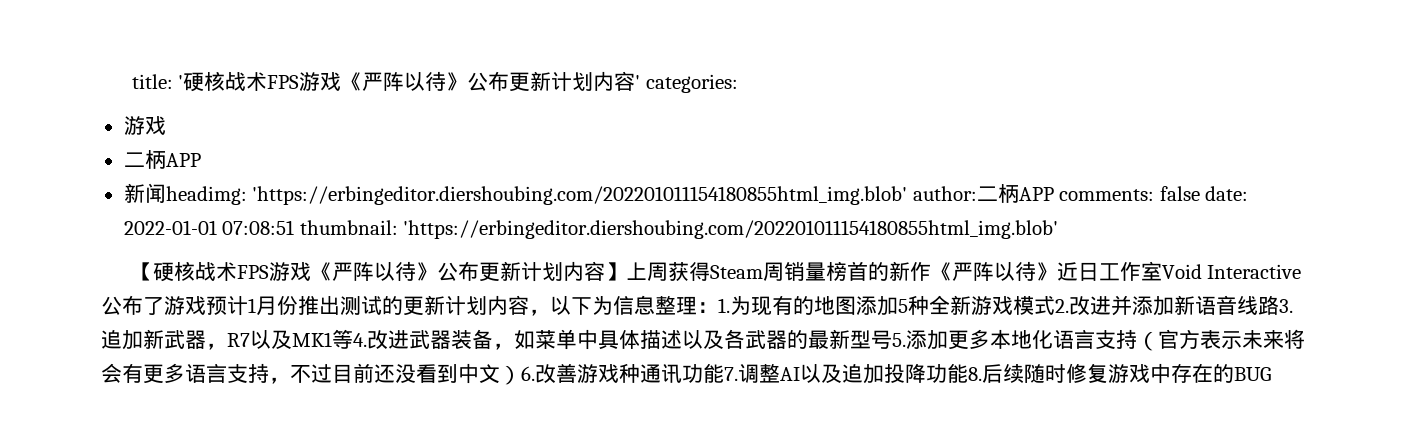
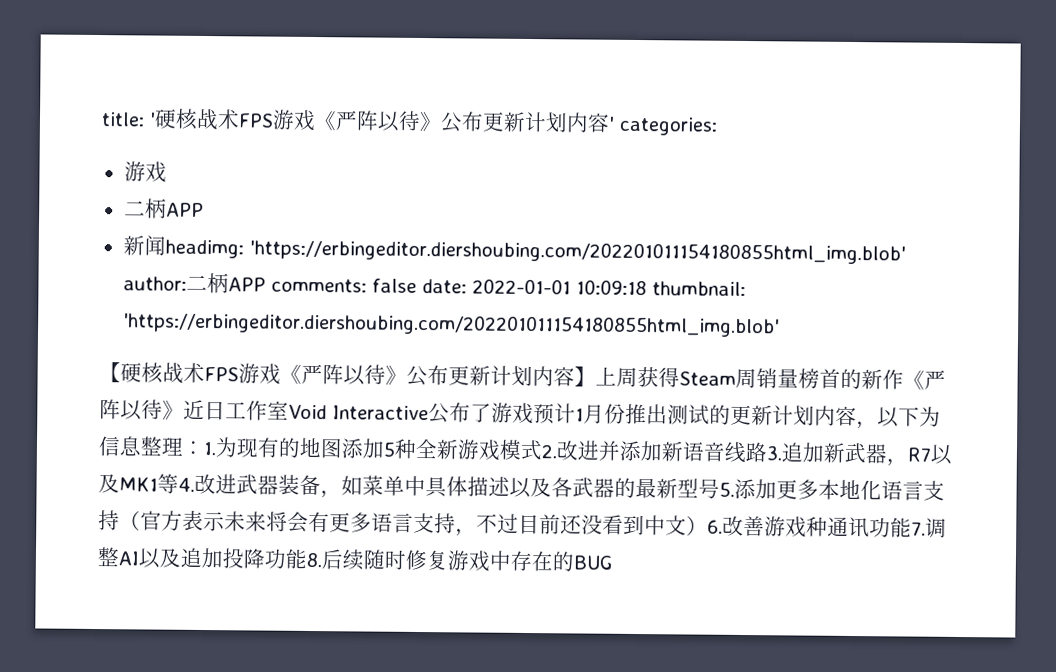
- 新闻headimg: 'https://erbingeditor.diershoubing.com/202201011154180855html_img.blob' author:二柄APP comments: false date: 2022-01-01 07:08:51 thumbnail: 'https://erbingeditor.diershoubing.com/202201011154180855html_img.blob'
+ 新闻headimg: 'https://erbingeditor.diershoubing.com/202201011154180855html_img.blob' author:二柄APP comments: false date: 2022-01-01 10:09:18 thumbnail: 'https://erbingeditor.diershoubing.com/202201011154180855html_img.blob'

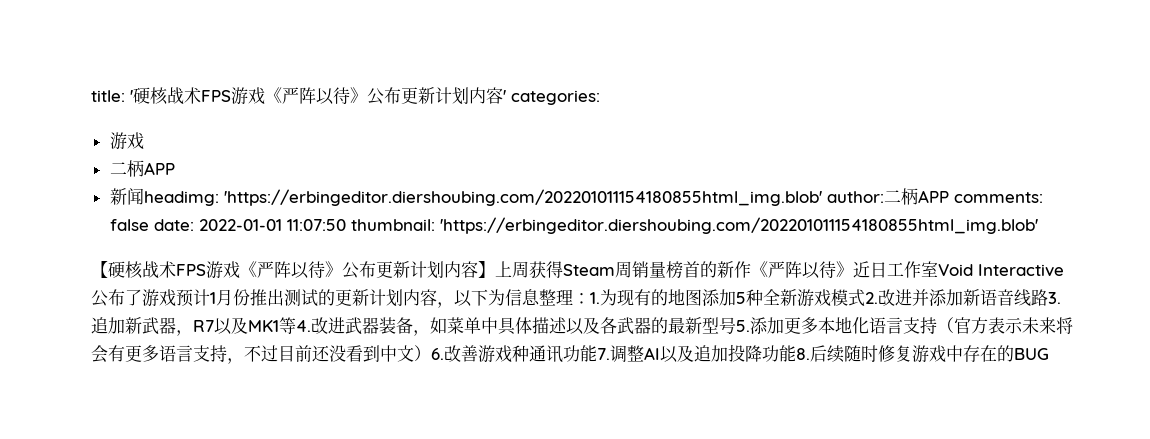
- 新闻headimg: 'https://erbingeditor.diershoubing.com/202201011154180855html_img.blob' author:二柄APP comments: false date: 2022-01-01 10:09:18 thumbnail: 'https://erbingeditor.diershoubing.com/202201011154180855html_img.blob'
+ 新闻headimg: 'https://erbingeditor.diershoubing.com/202201011154180855html_img.blob' author:二柄APP comments: false date: 2022-01-01 11:07:50 thumbnail: 'https://erbingeditor.diershoubing.com/202201011154180855html_img.blob'

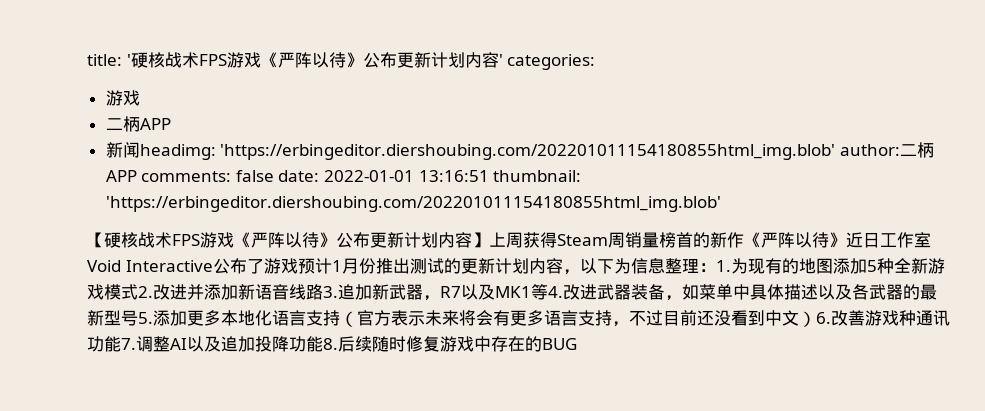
- 新闻headimg: 'https://erbingeditor.diershoubing.com/202201011154180855html_img.blob' author:二柄APP comments: false date: 2022-01-01 11:07:50 thumbnail: 'https://erbingeditor.diershoubing.com/202201011154180855html_img.blob'
+ 新闻headimg: 'https://erbingeditor.diershoubing.com/202201011154180855html_img.blob' author:二柄APP comments: false date: 2022-01-01 13:16:51 thumbnail: 'https://erbingeditor.diershoubing.com/202201011154180855html_img.blob'

